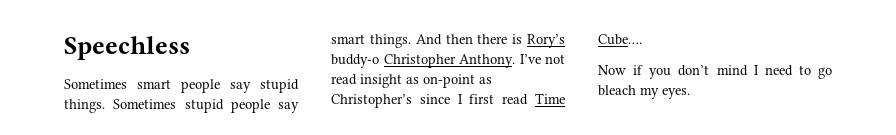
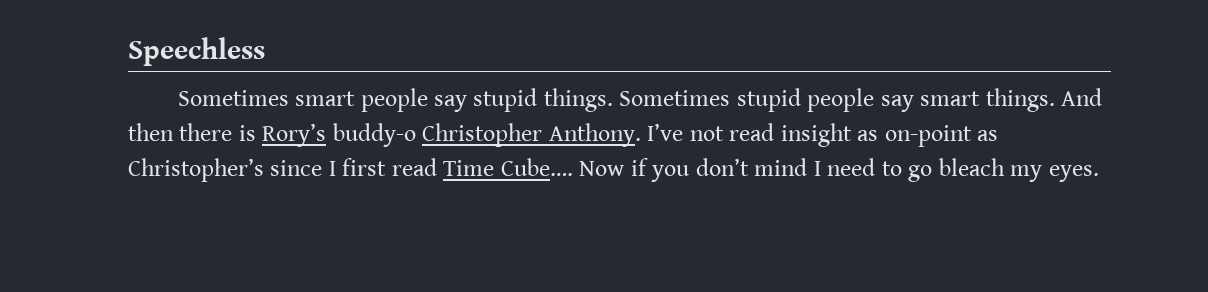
- I’ve not read insight as on-point as Christopher’s since I first read Time Cube….
- Now if you don’t mind I need to go bleach my eyes.
+ I’ve not read insight as on-point as Christopher’s since I first read Time Cube…. Now if you don’t mind I need to go bleach my eyes.

